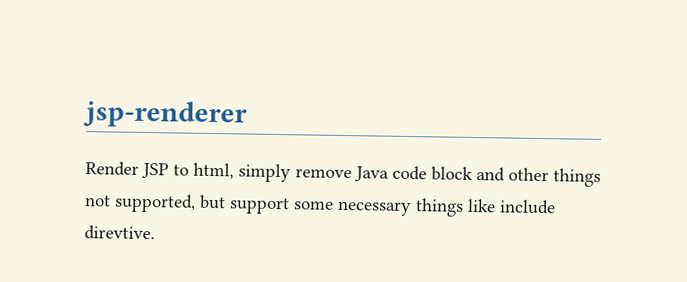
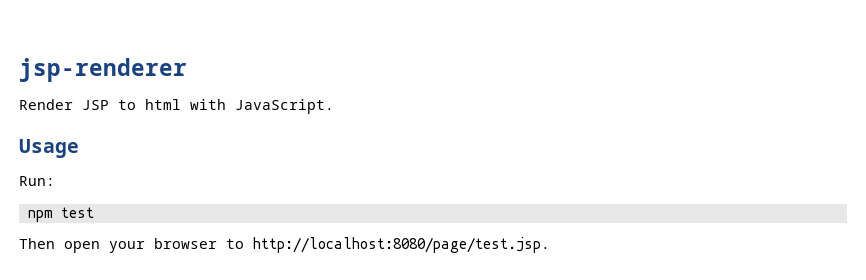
- Render JSP to html, simply remove Java code block and other things not supported, but support some necessary things like include direvtive.
+ Render JSP to html with JavaScript.
+ Usage
+ Run:
+ npm test
+ Then open your browser to http://localhost:8080/page/test.jsp.

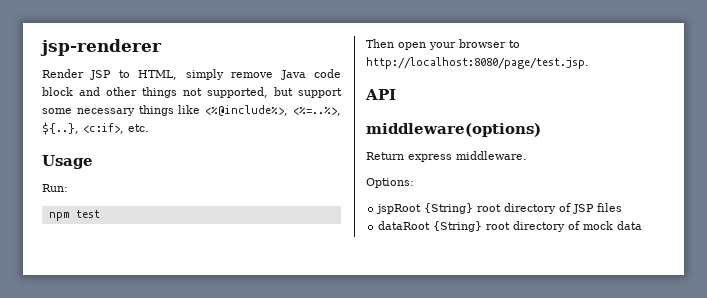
- Render JSP to html with JavaScript.
+ Render JSP to HTML, simply remove Java code block and other things not supported, but support some necessary things like <%@include%>, <%=..%>, ${..}, <c:if>, etc.
+ API
+ middleware(options)
+ Return express middleware.
+ Options:
+ jspRoot {String} root directory of JSP files
+ dataRoot {String} root directory of mock data

